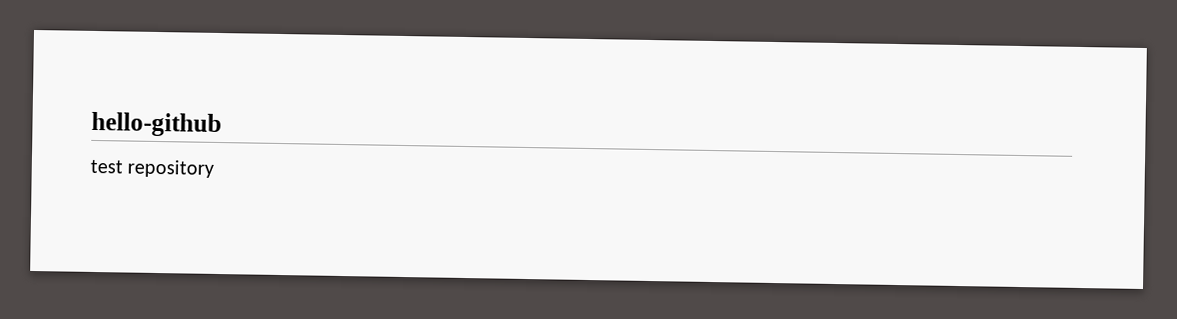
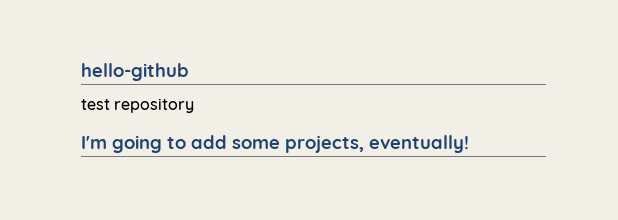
+ I'm going to add some projects, eventually!

